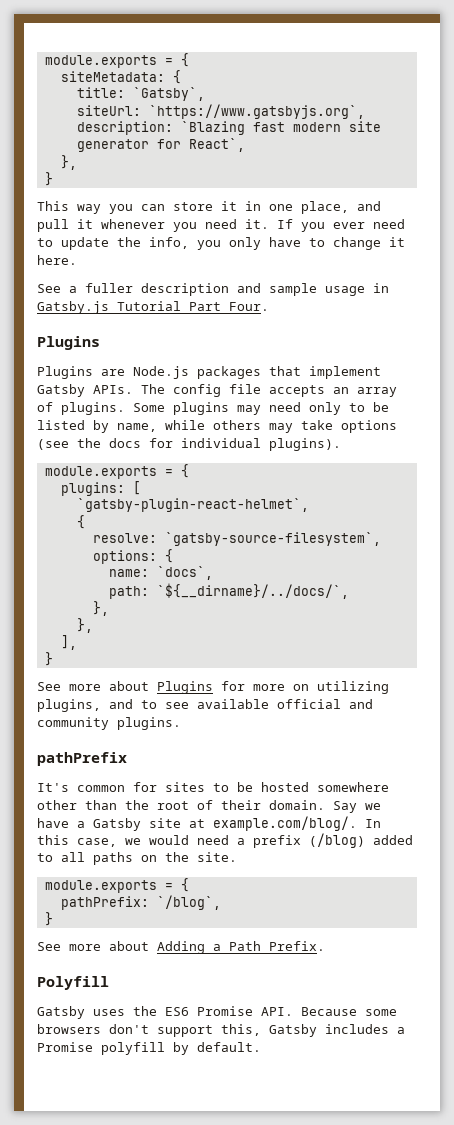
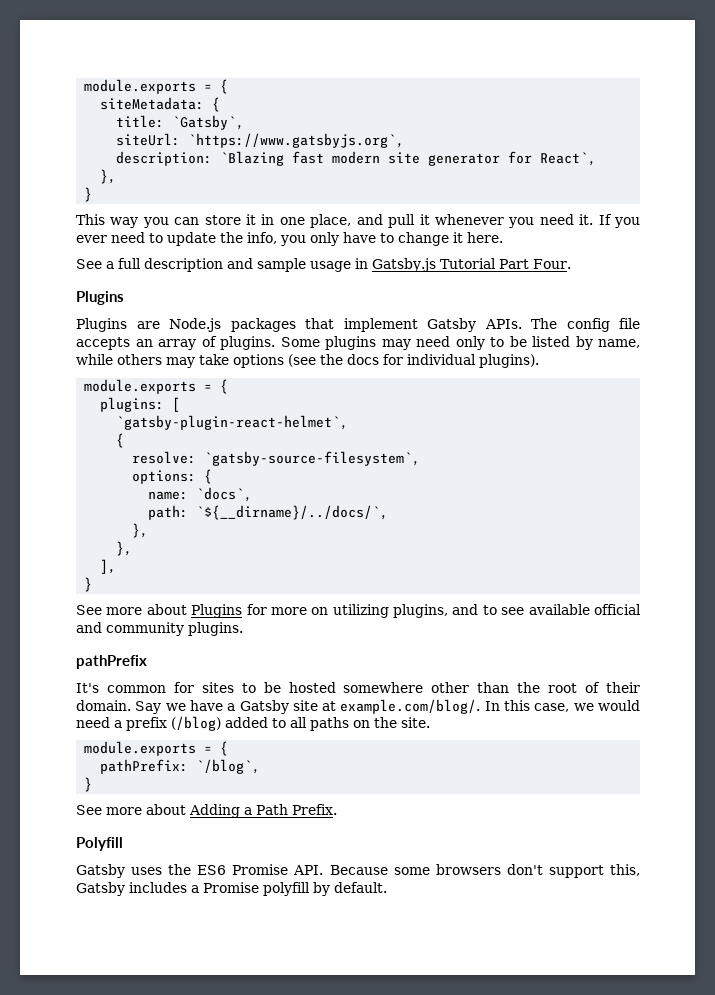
- See a fuller description and sample usage in Gatsby.js Tutorial Part Four.
+ See a full description and sample usage in Gatsby.js Tutorial Part Four.

